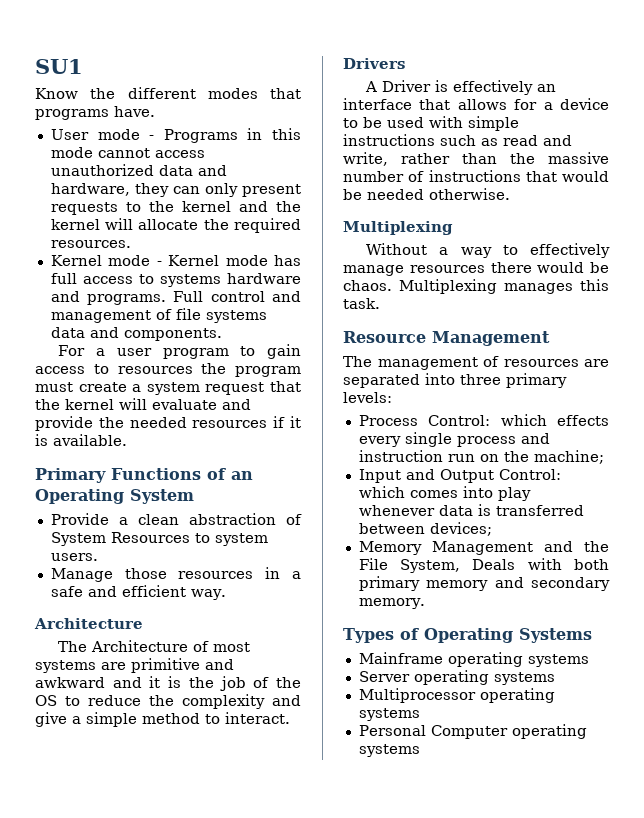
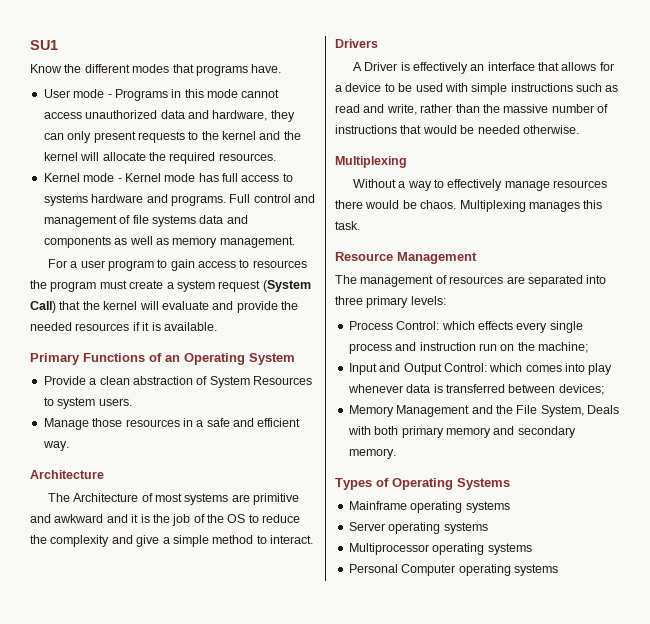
- Full control and management of file systems data and components.
+ Full control and management of file systems data and components as well as memory management.
- For a user program to gain access to resources the program must create a system request that the kernel will evaluate and provide the needed resources if it is available.
+ For a user program to gain access to resources the program must create a system request (System Call) that the kernel will evaluate and provide the needed resources if it is available.

